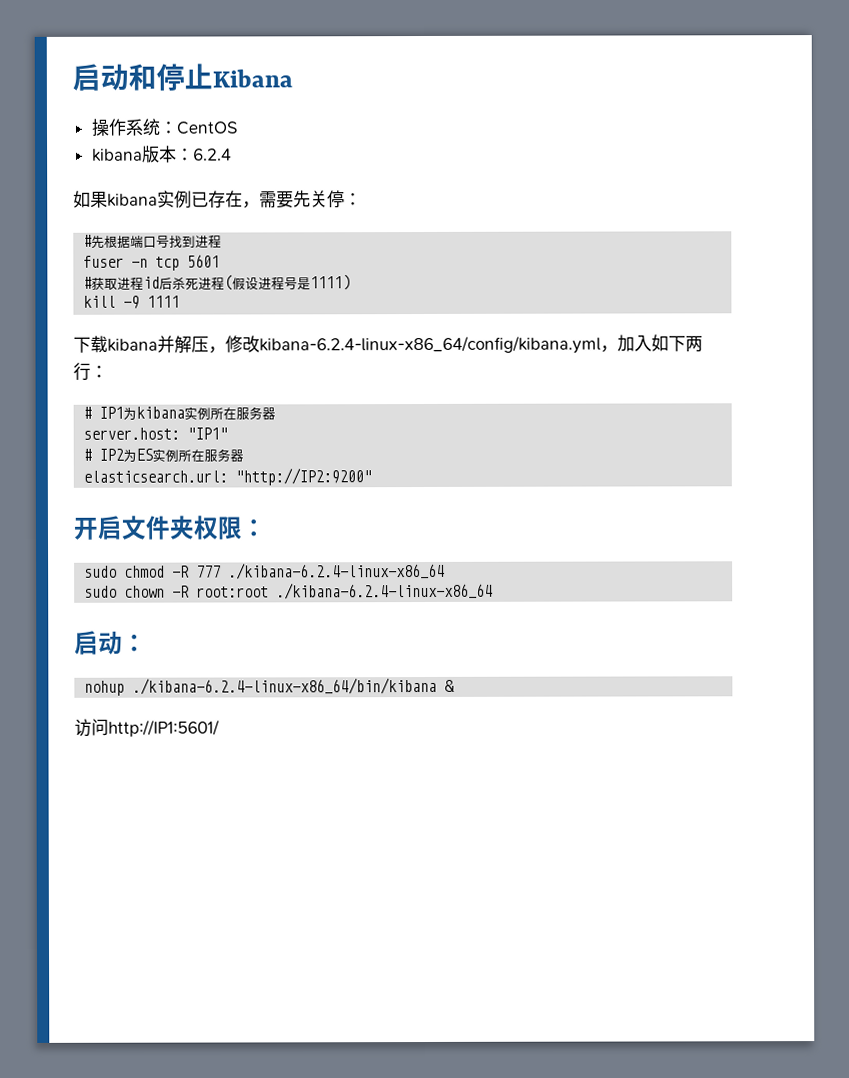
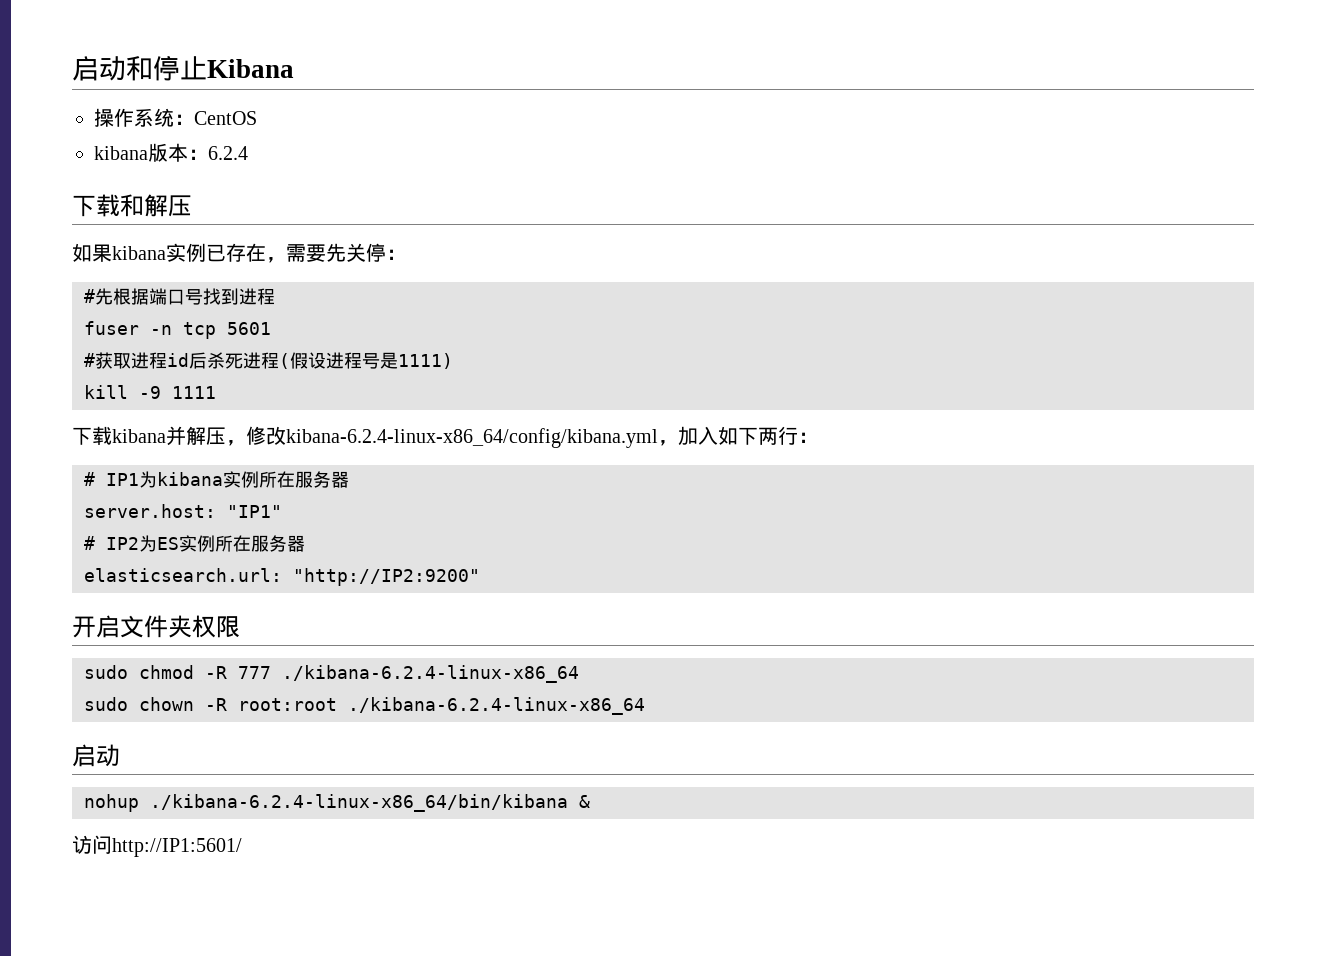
+ 下载和解压
- 开启文件夹权限：
+ 开启文件夹权限
  sudo chown -R root:root ./kibana-6.2.4-linux-x86_64
- 启动：
+ 启动

